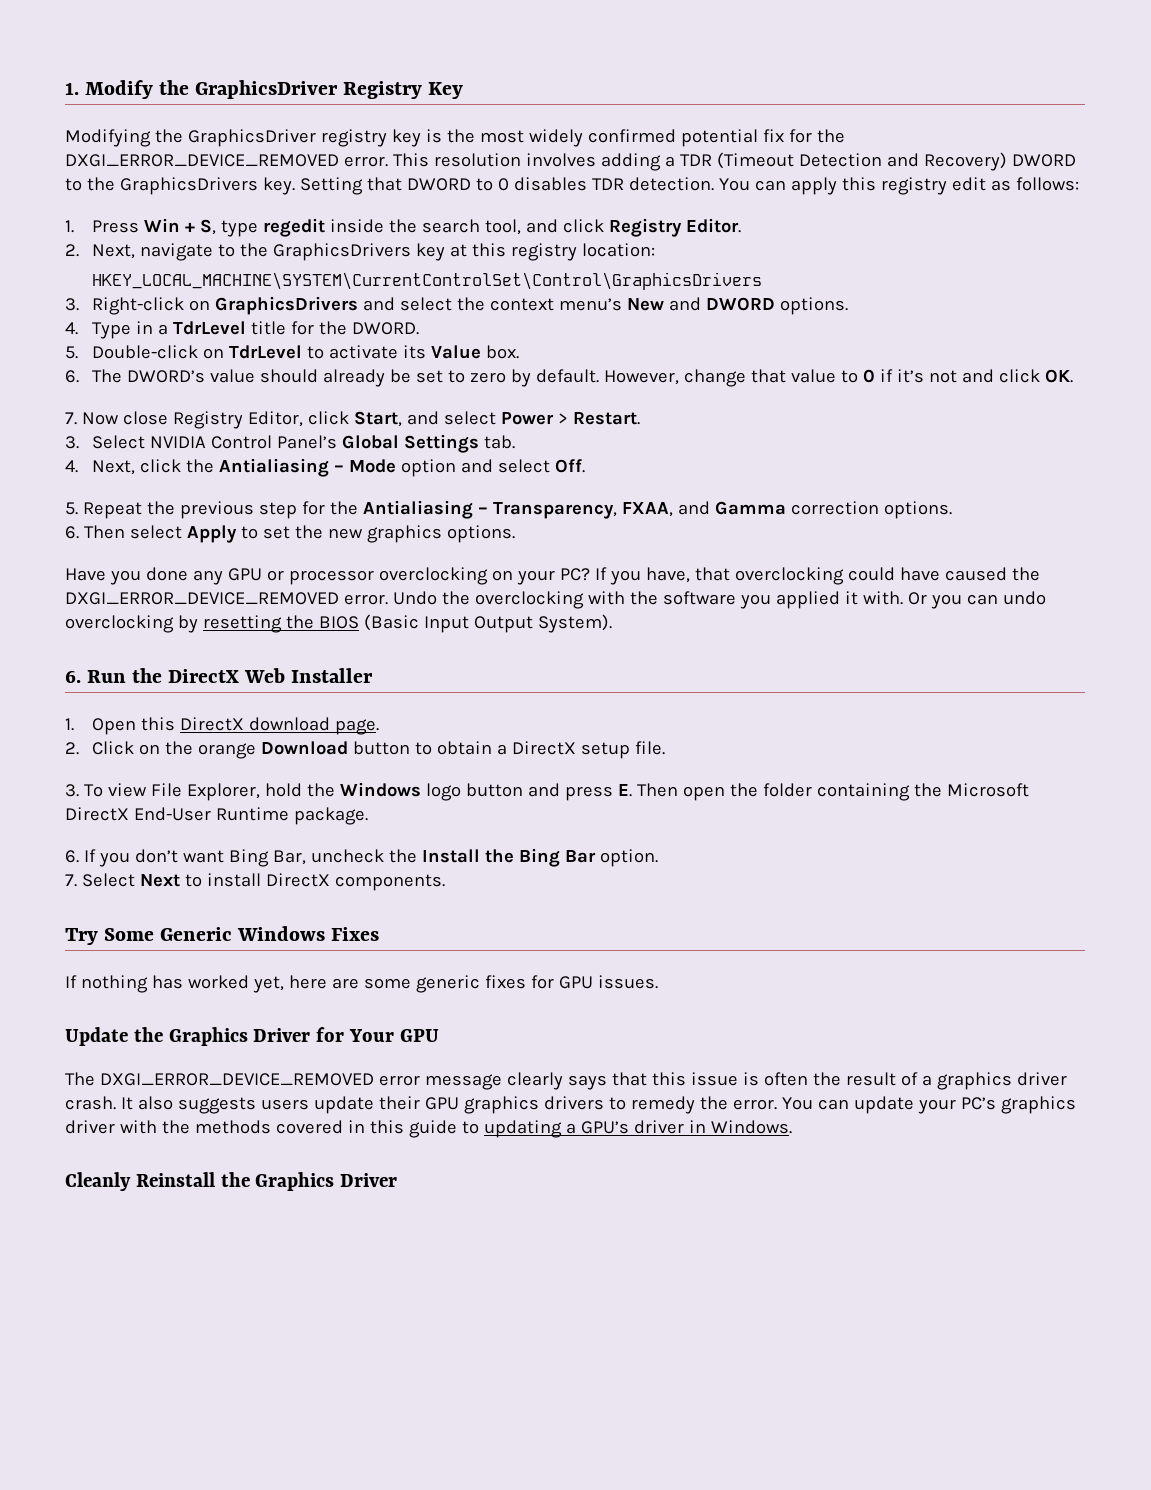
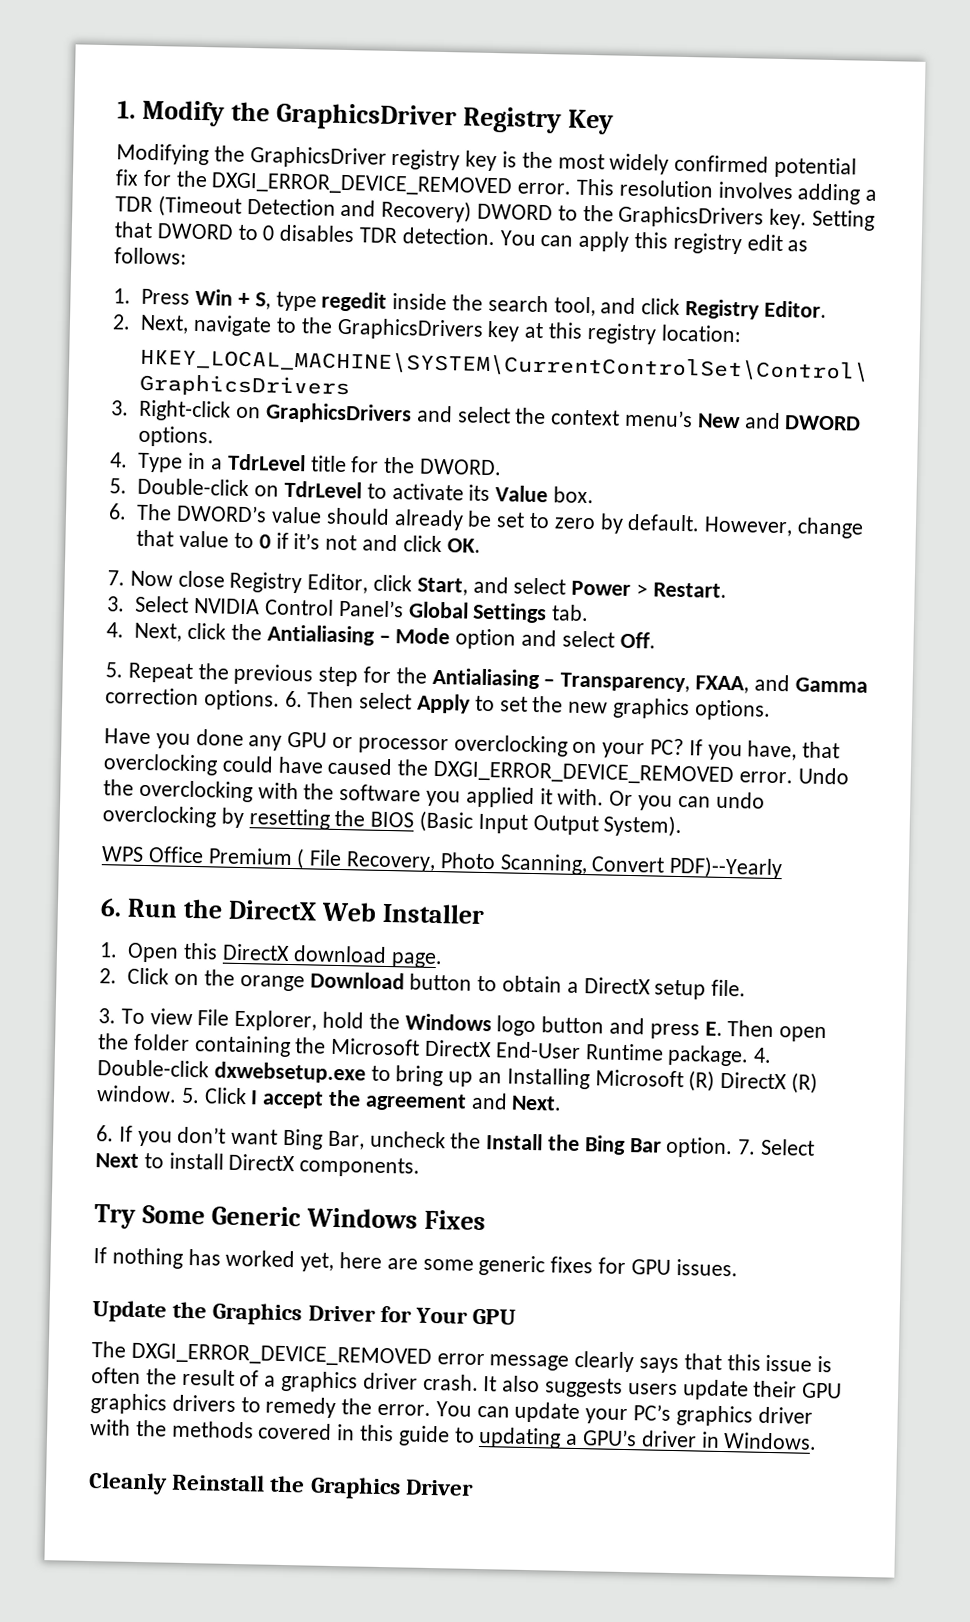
- 5. Repeat the previous step for the Antialiasing – Transparency, FXAA, and Gamma correction options.
- 6. Then select Apply to set the new graphics options.
+ 5. Repeat the previous step for the Antialiasing – Transparency, FXAA, and Gamma correction options. 6. Then select Apply to set the new graphics options.
+ WPS Office Premium ( File Recovery, Photo Scanning, Convert PDF)--Yearly
+ 4. Double-click dxwebsetup.exe to bring up an Installing Microsoft (R) DirectX (R) window. 5. Click I accept the agreement and Next.
- 6. If you don’t want Bing Bar, uncheck the Install the Bing Bar option.
- 7. Select Next to install DirectX components.
+ 6. If you don’t want Bing Bar, uncheck the Install the Bing Bar option. 7. Select Next to install DirectX components.

